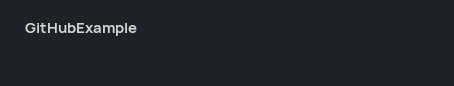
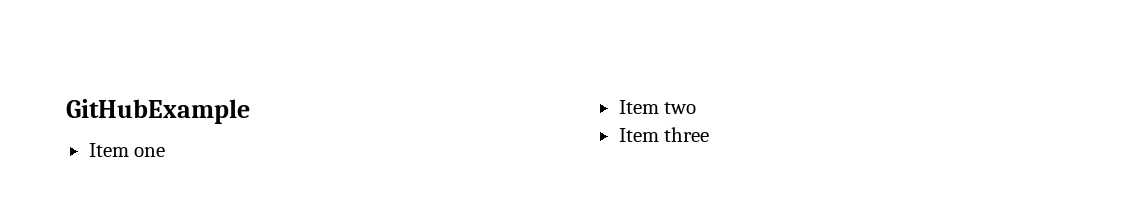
+ Item one
+ Item two
+ Item three

